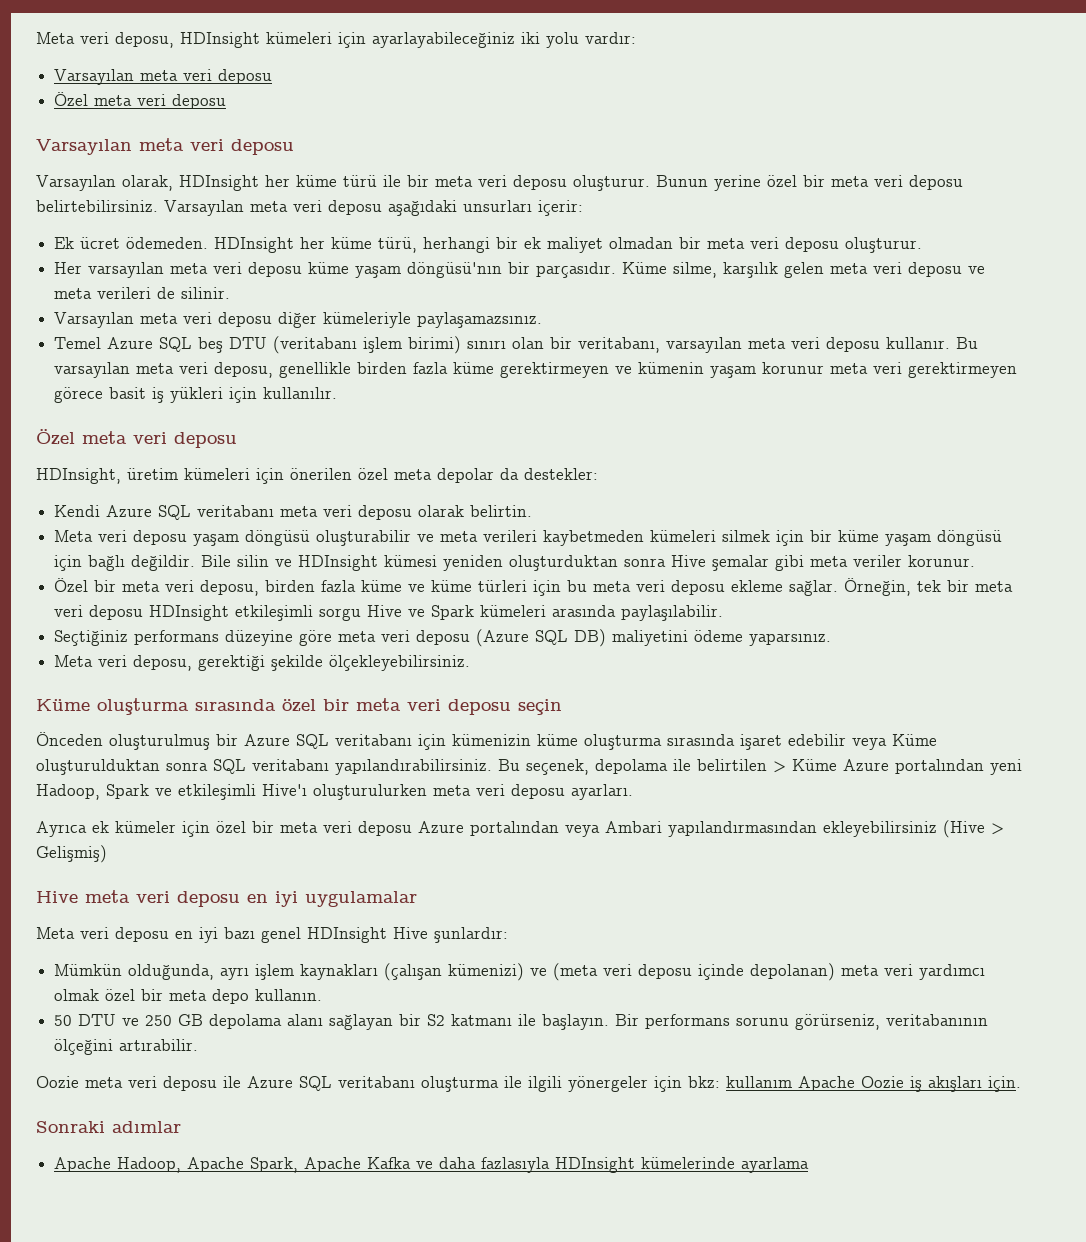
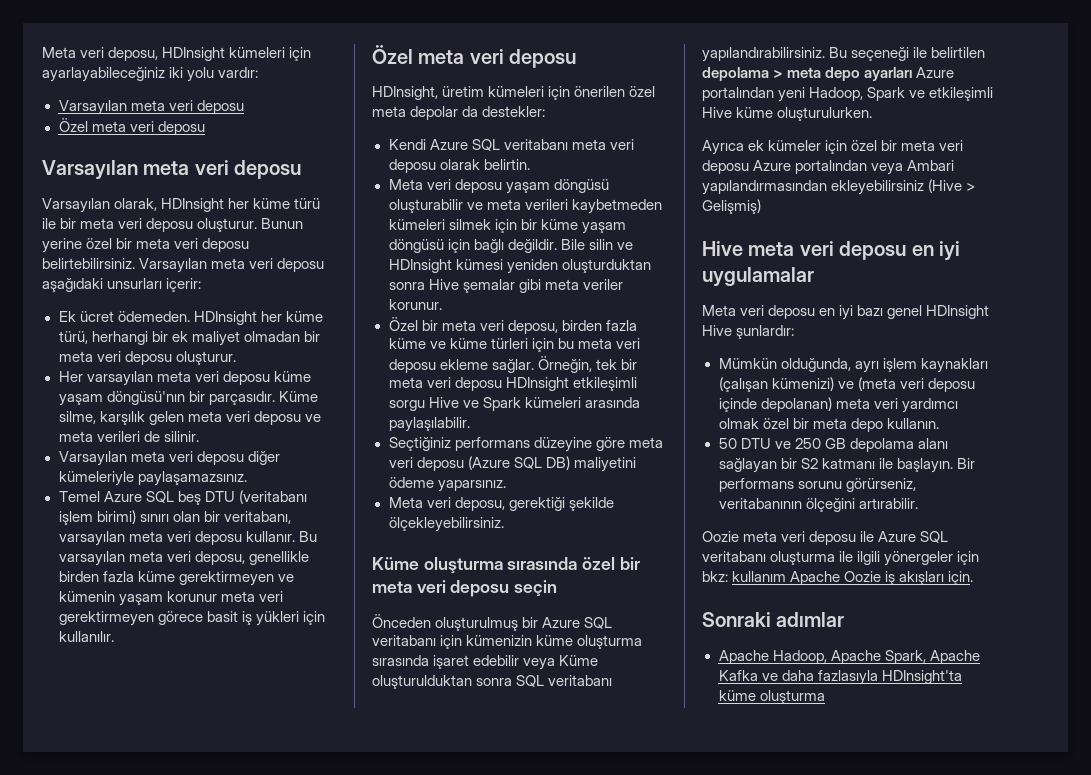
- Bu seçenek, depolama ile belirtilen > Küme Azure portalından yeni Hadoop, Spark ve etkileşimli Hive'ı oluşturulurken meta veri deposu ayarları.
+ Bu seçeneği ile belirtilen depolama > meta depo ayarları Azure portalından yeni Hadoop, Spark ve etkileşimli Hive küme oluşturulurken.
- Apache Hadoop, Apache Spark, Apache Kafka ve daha fazlasıyla HDInsight kümelerinde ayarlama
+ Apache Hadoop, Apache Spark, Apache Kafka ve daha fazlasıyla HDInsight'ta küme oluşturma

